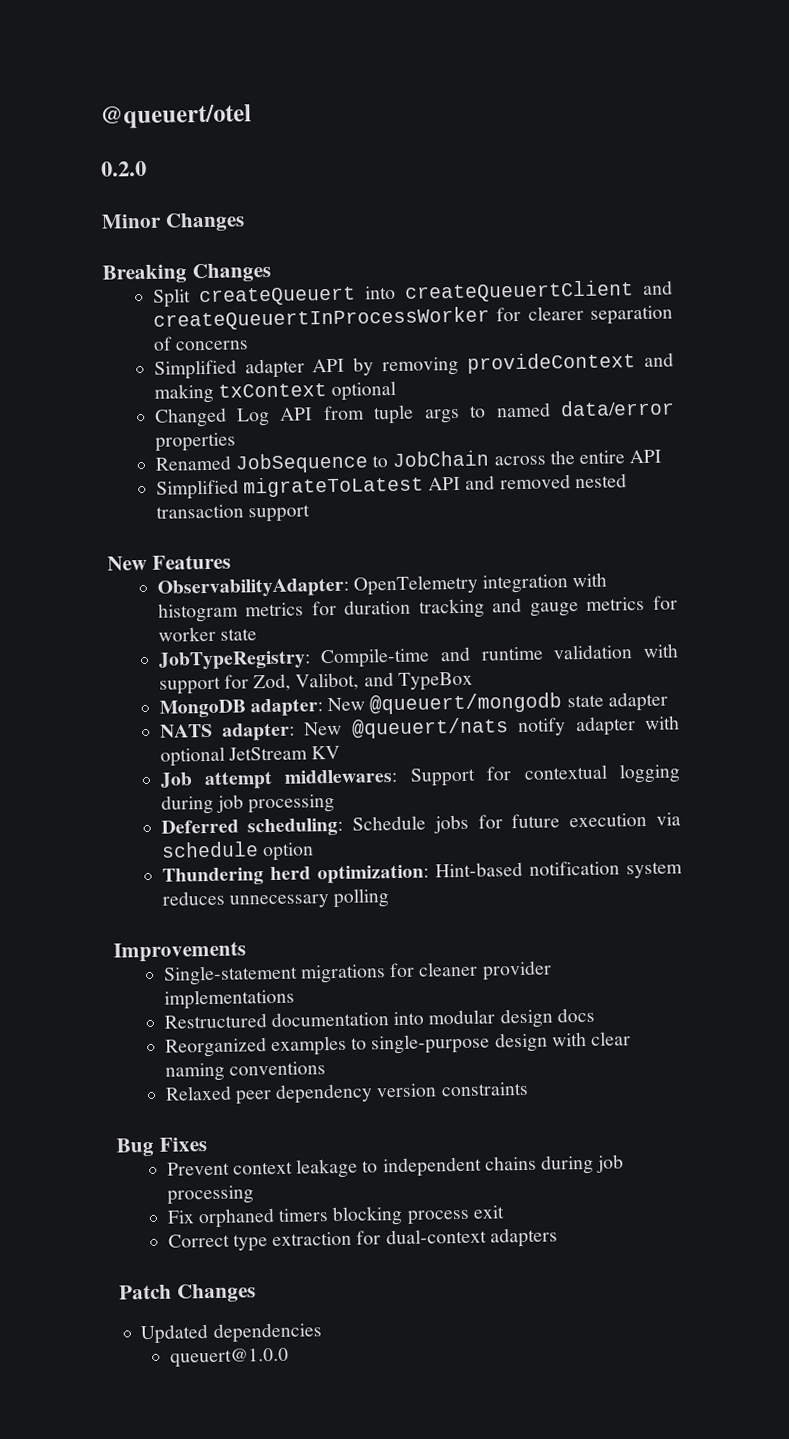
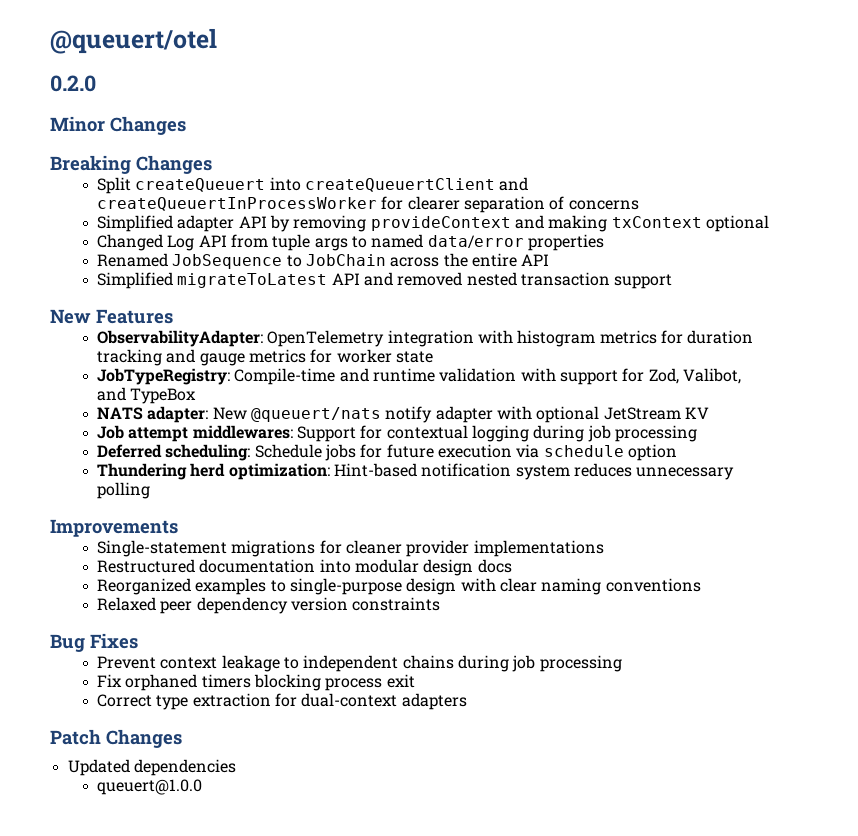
- MongoDB adapter: New @queuert/mongodb state adapter

